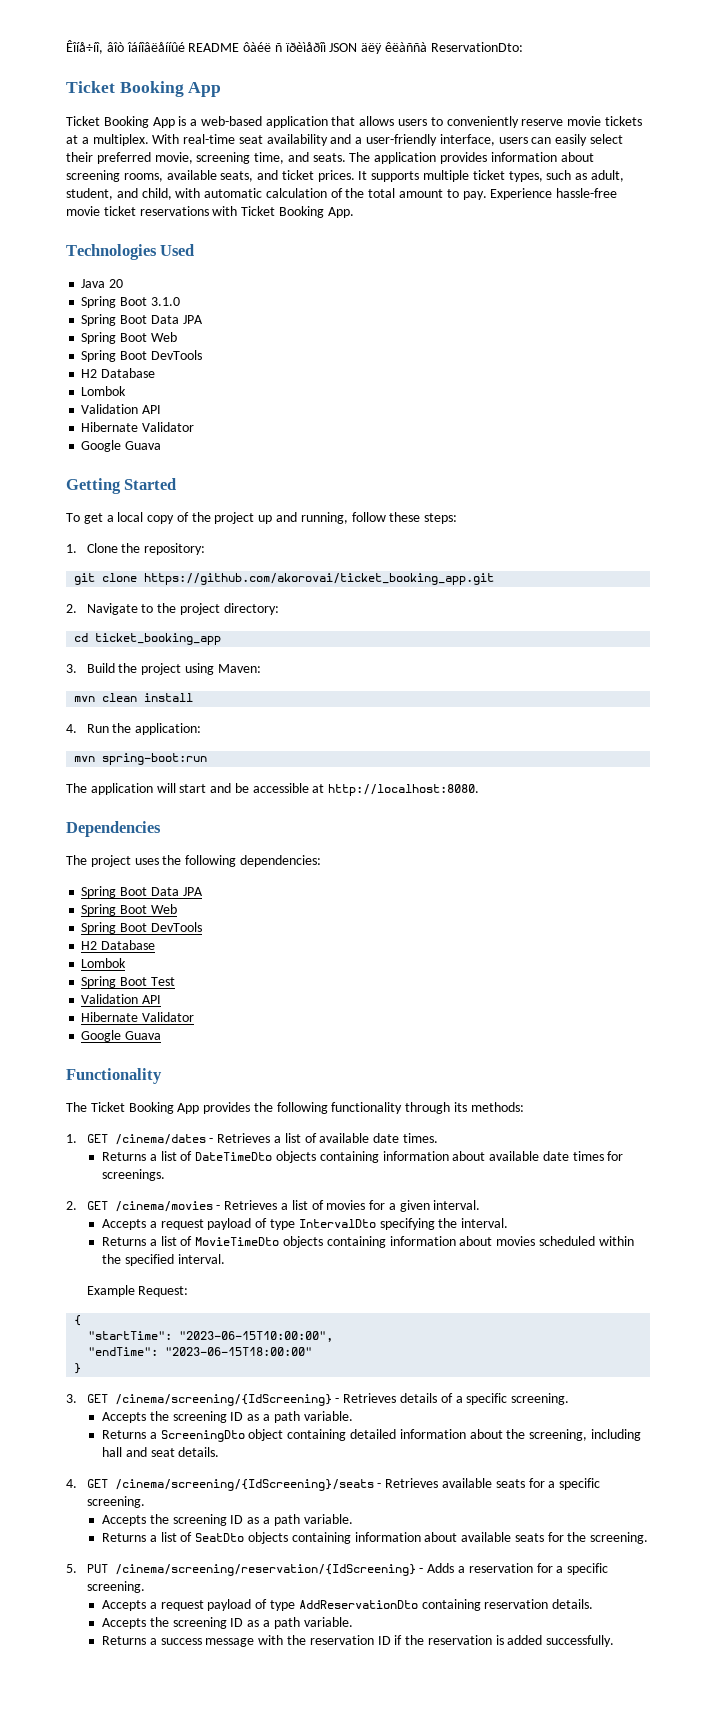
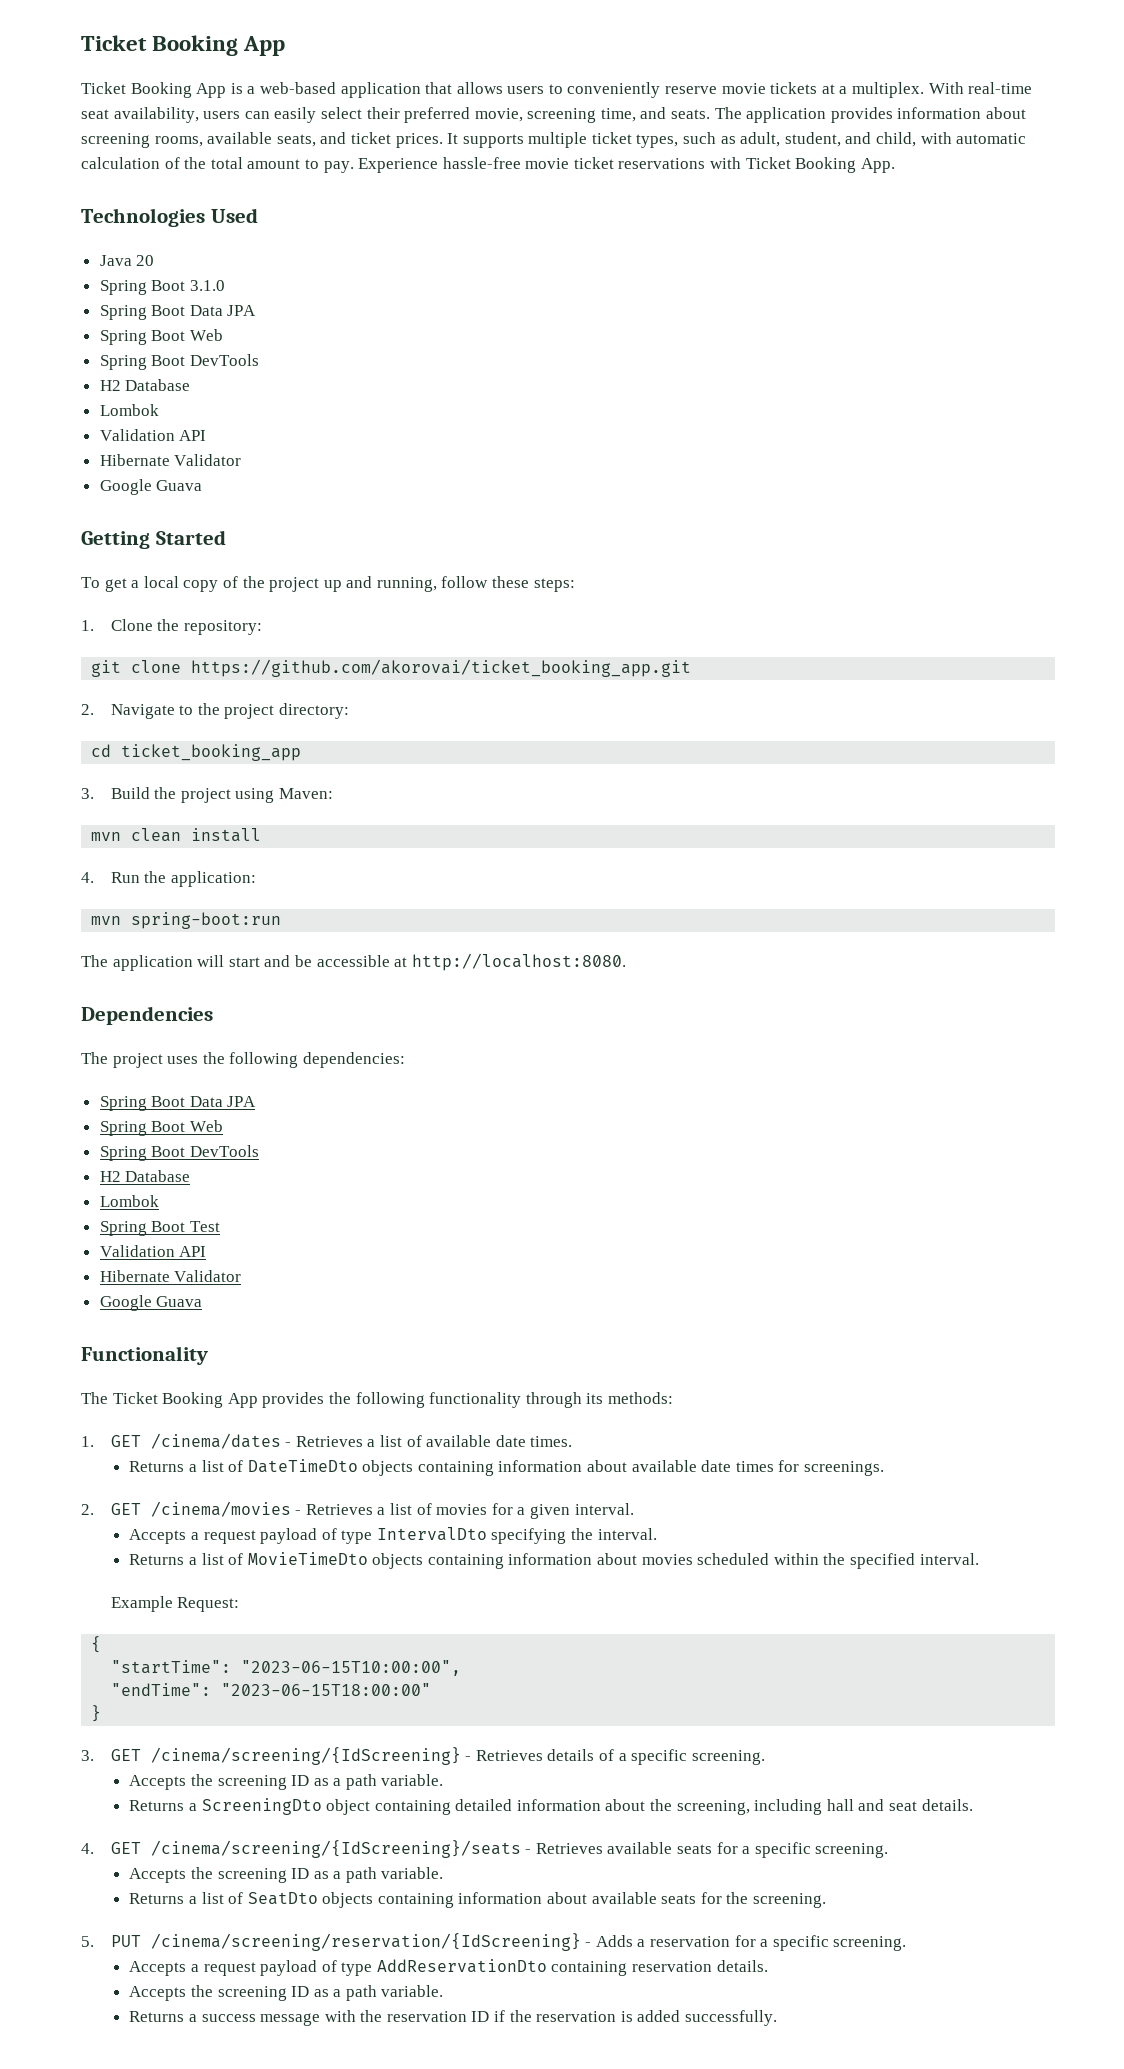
- Êîíå÷íî, âîò îáíîâëåííûé README ôàéë ñ ïðèìåðîì JSON äëÿ êëàññà ReservationDto:
- With real-time seat availability and a user-friendly interface, users can easily select their preferred movie, screening time, and seats.
+ With real-time seat availability, users can easily select their preferred movie, screening time, and seats.

